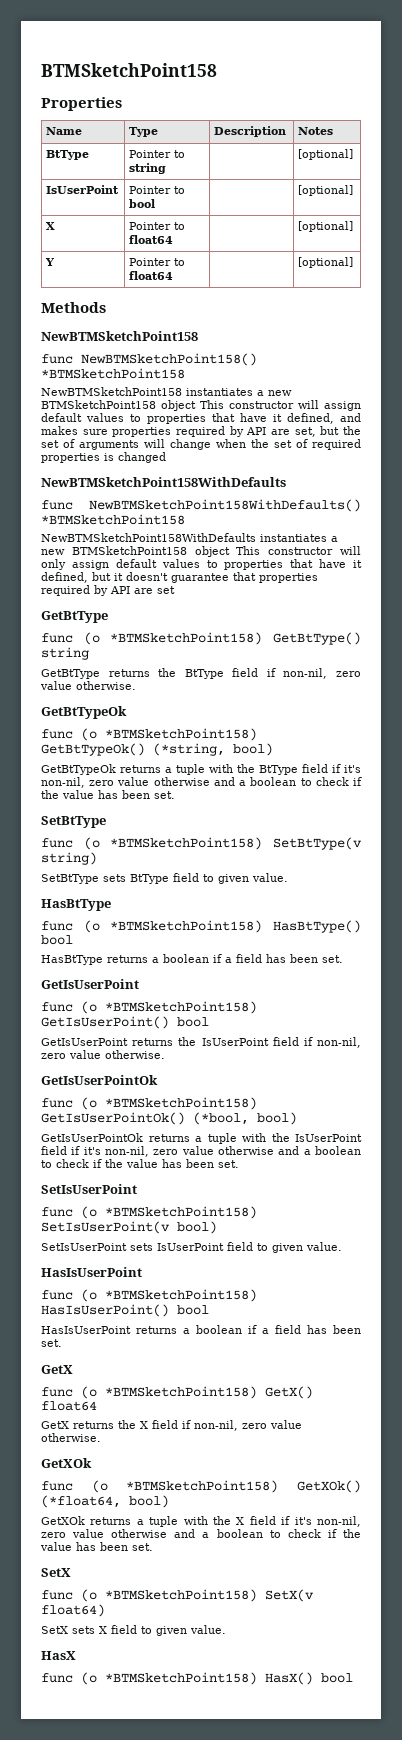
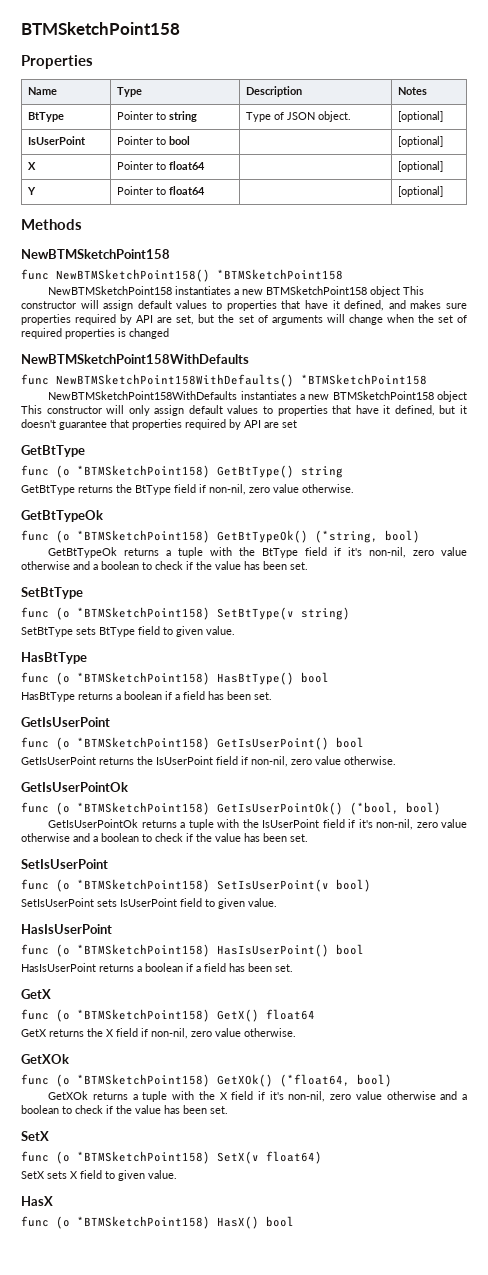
- BtType | Pointer to string | | [optional]
+ BtType | Pointer to string | Type of JSON object. | [optional]

